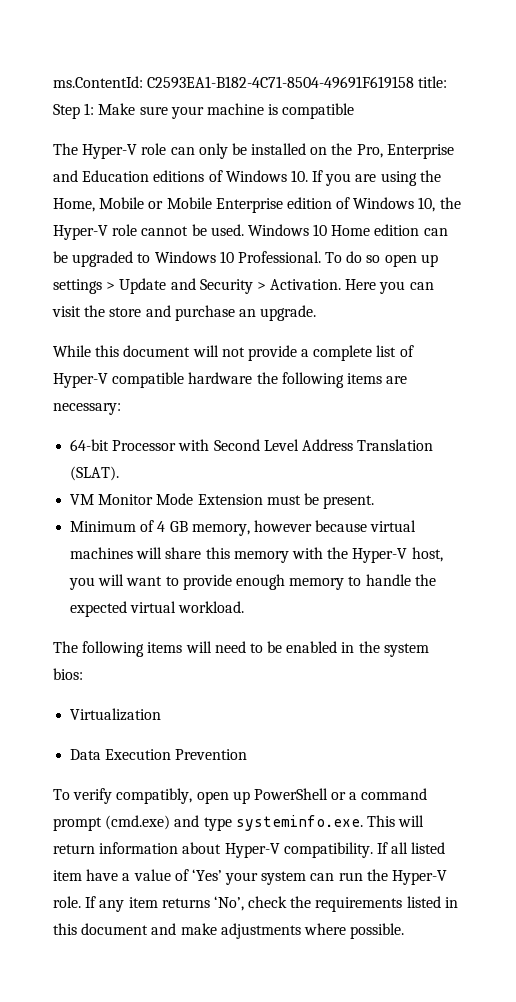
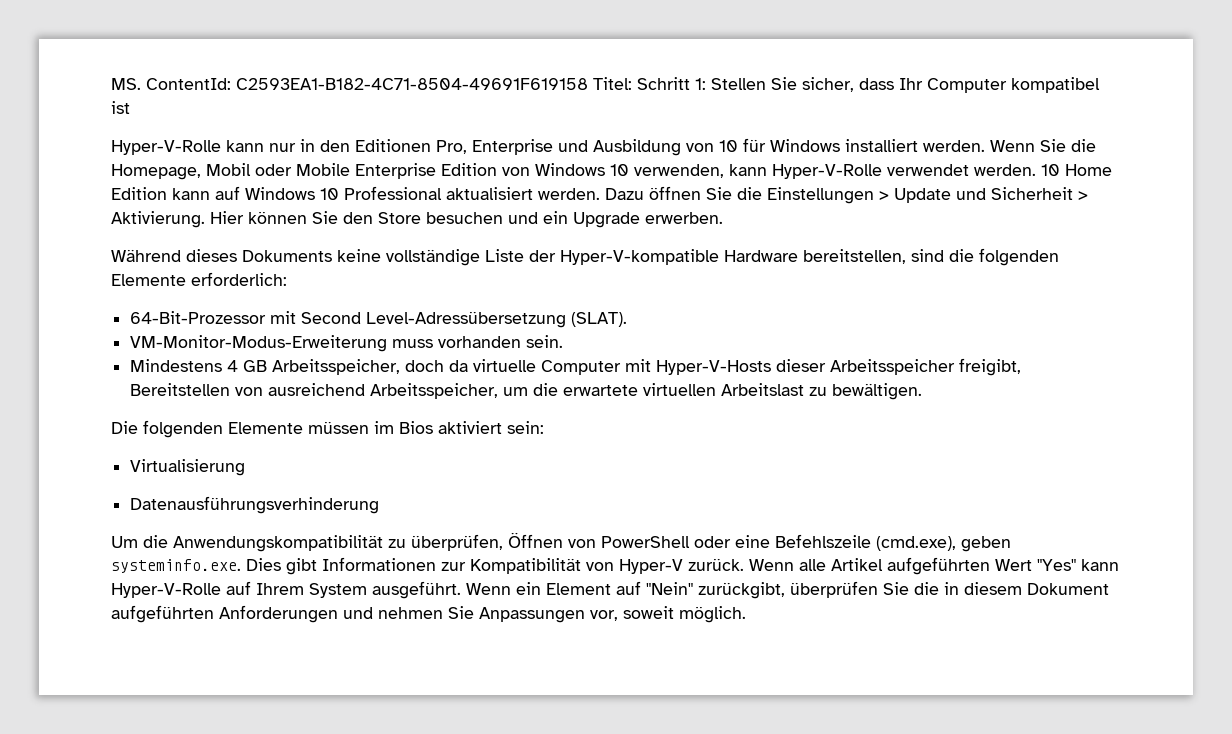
- ms.ContentId: C2593EA1-B182-4C71-8504-49691F619158 title: Step 1: Make sure your machine is compatible
- The Hyper-V role can only be installed on the Pro, Enterprise and Education editions of Windows 10. If you are using the Home, Mobile or Mobile Enterprise edition of Windows 10, the Hyper-V role cannot be used. Windows 10 Home edition can be upgraded to Windows 10 Professional. To do so open up settings > Update and Security > Activation. Here you can visit the store and purchase an upgrade.
- While this document will not provide a complete list of Hyper-V compatible hardware the following items are necessary:
- 64-bit Processor with Second Level Address Translation (SLAT).
- VM Monitor Mode Extension must be present.
- Minimum of 4 GB memory, however because virtual machines will share this memory with the Hyper-V host, you will want to provide enough memory to handle the expected virtual workload.
- The following items will need to be enabled in the system bios:
- Virtualization
- Data Execution Prevention
- To verify compatibly, open up PowerShell or a command prompt (cmd.exe) and type systeminfo.exe. This will return information about Hyper-V compatibility. If all listed item have a value of ‘Yes’ your system can run the Hyper-V role. If any item returns ‘No’, check the requirements listed in this document and make adjustments where possible.
+ MS. ContentId: C2593EA1-B182-4C71-8504-49691F619158 Titel: Schritt 1: Stellen Sie sicher, dass Ihr Computer kompatibel ist
+ Hyper-V-Rolle kann nur in den Editionen Pro, Enterprise und Ausbildung von 10 für Windows installiert werden. Wenn Sie die Homepage, Mobil oder Mobile Enterprise Edition von Windows 10 verwenden, kann Hyper-V-Rolle verwendet werden. 10 Home Edition kann auf Windows 10 Professional aktualisiert werden. Dazu öffnen Sie die Einstellungen > Update und Sicherheit > Aktivierung. Hier können Sie den Store besuchen und ein Upgrade erwerben.
+ Während dieses Dokuments keine vollständige Liste der Hyper-V-kompatible Hardware bereitstellen, sind die folgenden Elemente erforderlich:
+ 64-Bit-Prozessor mit Second Level-Adressübersetzung (SLAT).
+ VM-Monitor-Modus-Erweiterung muss vorhanden sein.
+ Mindestens 4 GB Arbeitsspeicher, doch da virtuelle Computer mit Hyper-V-Hosts dieser Arbeitsspeicher freigibt, Bereitstellen von ausreichend Arbeitsspeicher, um die erwartete virtuellen Arbeitslast zu bewältigen.
+ Die folgenden Elemente müssen im Bios aktiviert sein:
+ Virtualisierung
+ Datenausführungsverhinderung
+ Um die Anwendungskompatibilität zu überprüfen, Öffnen von PowerShell oder eine Befehlszeile (cmd.exe), geben systeminfo.exe. Dies gibt Informationen zur Kompatibilität von Hyper-V zurück. Wenn alle Artikel aufgeführten Wert "Yes" kann Hyper-V-Rolle auf Ihrem System ausgeführt. Wenn ein Element auf "Nein" zurückgibt, überprüfen Sie die in diesem Dokument aufgeführten Anforderungen und nehmen Sie Anpassungen vor, soweit möglich.

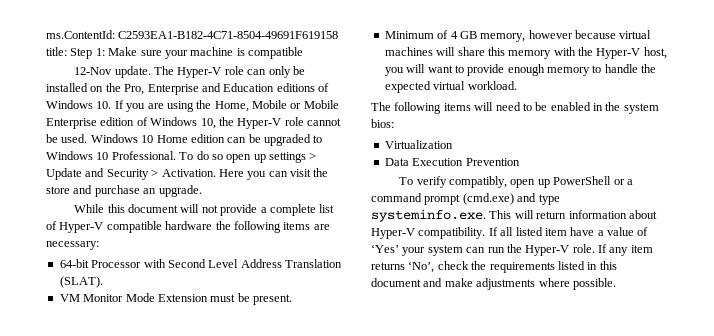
- MS. ContentId: C2593EA1-B182-4C71-8504-49691F619158 Titel: Schritt 1: Stellen Sie sicher, dass Ihr Computer kompatibel ist
- Hyper-V-Rolle kann nur in den Editionen Pro, Enterprise und Ausbildung von 10 für Windows installiert werden. Wenn Sie die Homepage, Mobil oder Mobile Enterprise Edition von Windows 10 verwenden, kann Hyper-V-Rolle verwendet werden. 10 Home Edition kann auf Windows 10 Professional aktualisiert werden. Dazu öffnen Sie die Einstellungen > Update und Sicherheit > Aktivierung. Hier können Sie den Store besuchen und ein Upgrade erwerben.
- Während dieses Dokuments keine vollständige Liste der Hyper-V-kompatible Hardware bereitstellen, sind die folgenden Elemente erforderlich:
- 64-Bit-Prozessor mit Second Level-Adressübersetzung (SLAT).
- VM-Monitor-Modus-Erweiterung muss vorhanden sein.
- Mindestens 4 GB Arbeitsspeicher, doch da virtuelle Computer mit Hyper-V-Hosts dieser Arbeitsspeicher freigibt, Bereitstellen von ausreichend Arbeitsspeicher, um die erwartete virtuellen Arbeitslast zu bewältigen.
- Die folgenden Elemente müssen im Bios aktiviert sein:
- Virtualisierung
- Datenausführungsverhinderung
- Um die Anwendungskompatibilität zu überprüfen, Öffnen von PowerShell oder eine Befehlszeile (cmd.exe), geben systeminfo.exe. Dies gibt Informationen zur Kompatibilität von Hyper-V zurück. Wenn alle Artikel aufgeführten Wert "Yes" kann Hyper-V-Rolle auf Ihrem System ausgeführt. Wenn ein Element auf "Nein" zurückgibt, überprüfen Sie die in diesem Dokument aufgeführten Anforderungen und nehmen Sie Anpassungen vor, soweit möglich.
+ ms.ContentId: C2593EA1-B182-4C71-8504-49691F619158 title: Step 1: Make sure your machine is compatible
+ 12-Nov update. The Hyper-V role can only be installed on the Pro, Enterprise and Education editions of Windows 10. If you are using the Home, Mobile or Mobile Enterprise edition of Windows 10, the Hyper-V role cannot be used. Windows 10 Home edition can be upgraded to Windows 10 Professional. To do so open up settings > Update and Security > Activation. Here you can visit the store and purchase an upgrade.
+ While this document will not provide a complete list of Hyper-V compatible hardware the following items are necessary:
+ 64-bit Processor with Second Level Address Translation (SLAT).
+ VM Monitor Mode Extension must be present.
+ Minimum of 4 GB memory, however because virtual machines will share this memory with the Hyper-V host, you will want to provide enough memory to handle the expected virtual workload.
+ The following items will need to be enabled in the system bios:
+ Virtualization
+ Data Execution Prevention
+ To verify compatibly, open up PowerShell or a command prompt (cmd.exe) and type systeminfo.exe. This will return information about Hyper-V compatibility. If all listed item have a value of ‘Yes’ your system can run the Hyper-V role. If any item returns ‘No’, check the requirements listed in this document and make adjustments where possible.

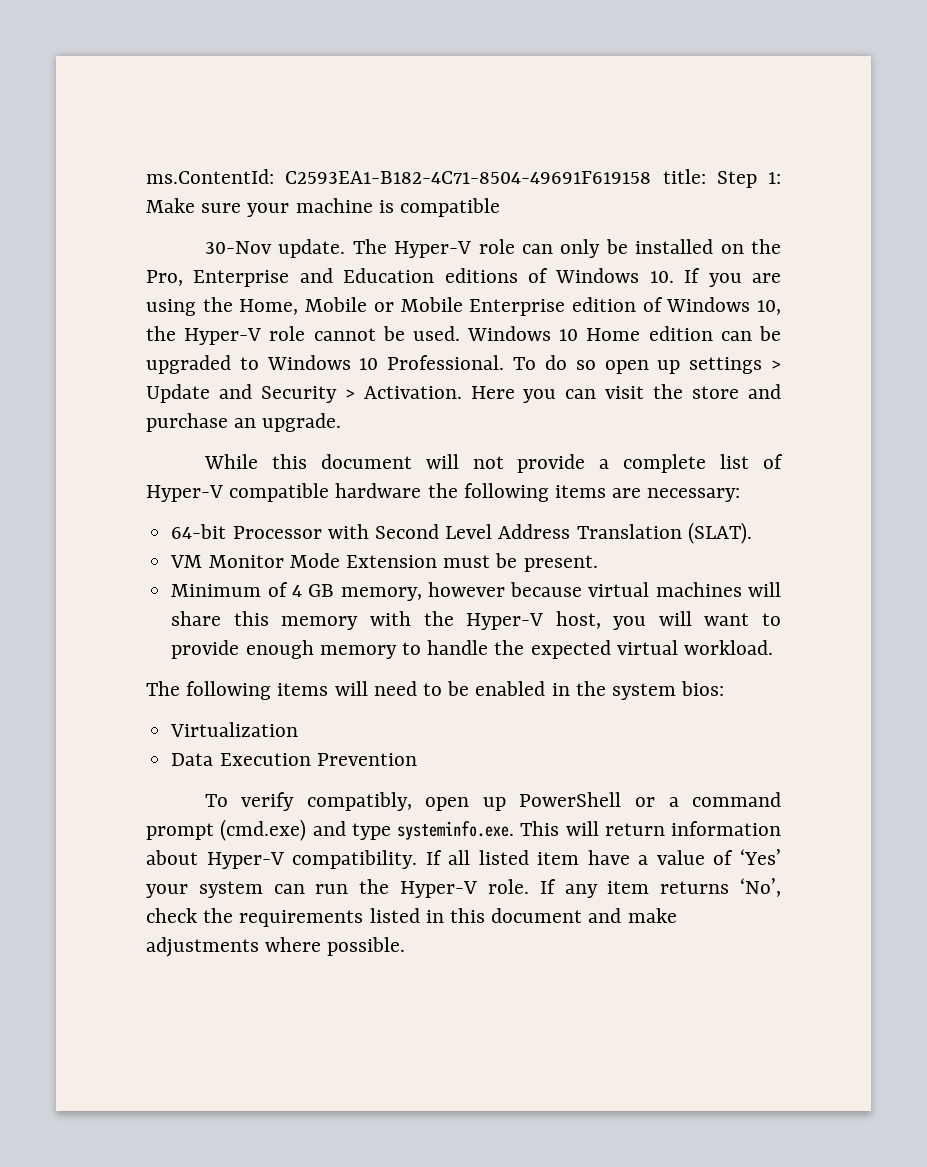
- 12-Nov update.
+ 30-Nov update.

